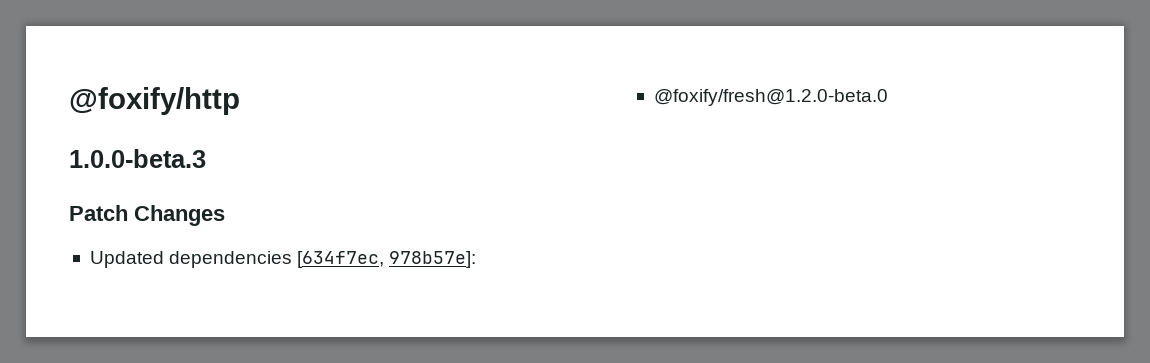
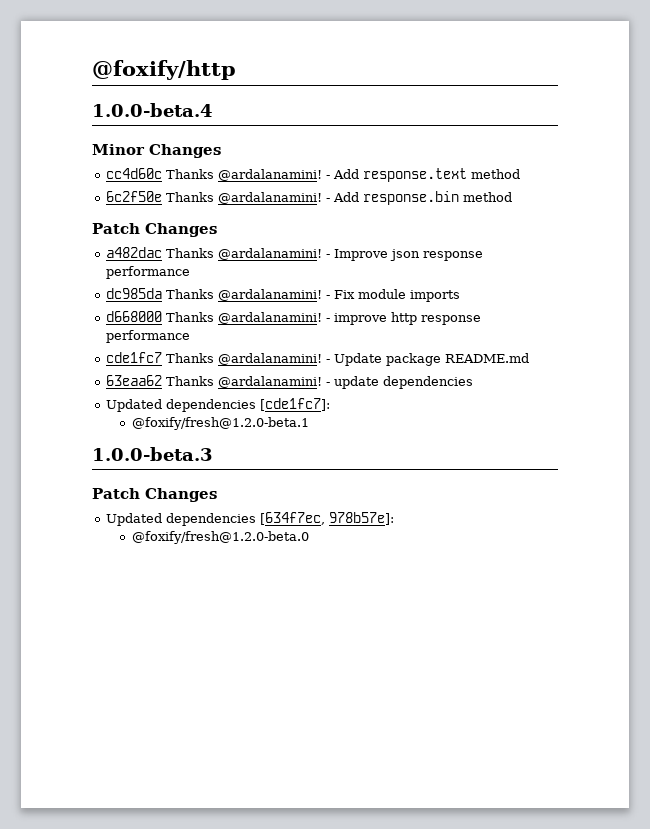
+ 1.0.0-beta.4
+ Minor Changes
+ cc4d60c Thanks @ardalanamini! - Add response.text method
+ 6c2f50e Thanks @ardalanamini! - Add response.bin method
+ Patch Changes
+ a482dac Thanks @ardalanamini! - Improve json response performance
+ dc985da Thanks @ardalanamini! - Fix module imports
+ d668000 Thanks @ardalanamini! - improve http response performance
+ cde1fc7 Thanks @ardalanamini! - Update package README.md
+ 63eaa62 Thanks @ardalanamini! - update dependencies
+ Updated dependencies [cde1fc7]:
+ @foxify/fresh@1.2.0-beta.1

